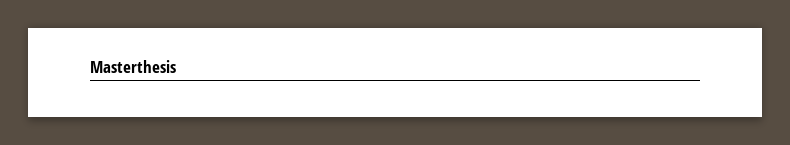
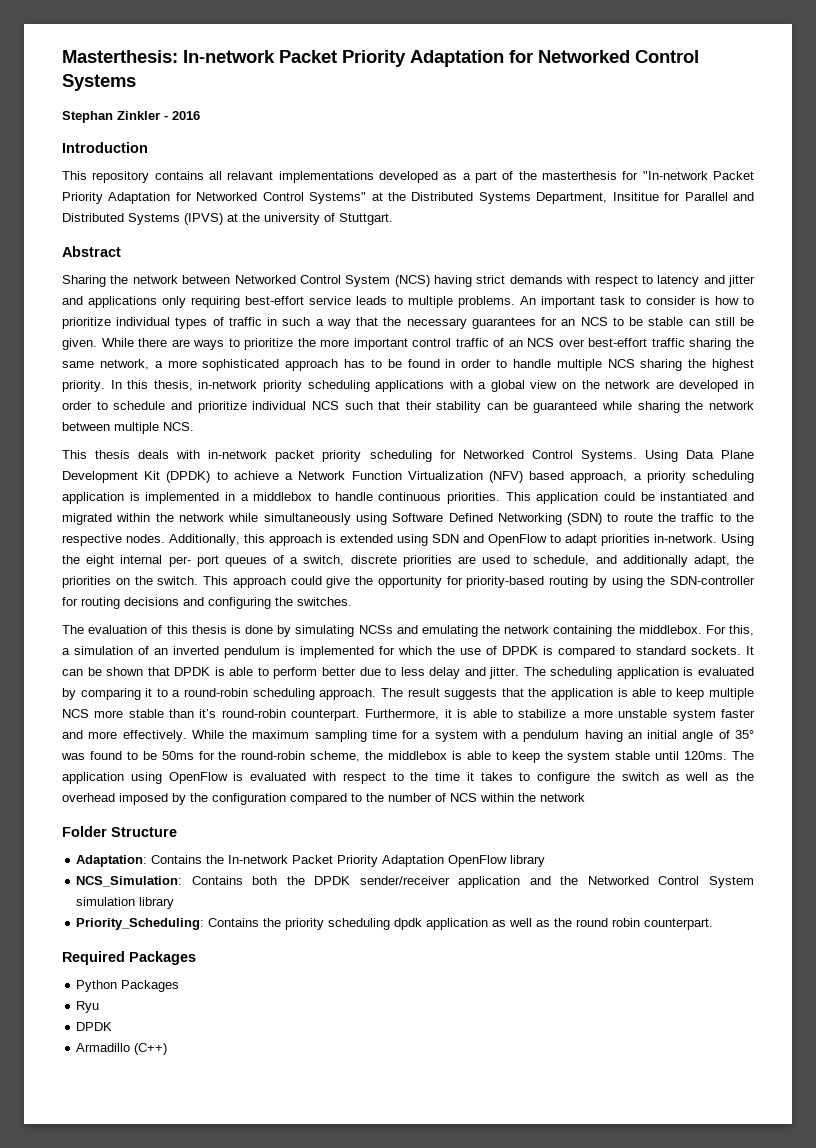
- Masterthesis
+ Masterthesis: In-network Packet Priority Adaptation for Networked Control Systems
+ Stephan Zinkler - 2016
+ Introduction
+ This repository contains all relavant implementations developed as a part of the masterthesis for "In-network Packet Priority Adaptation for Networked Control Systems" at the Distributed Systems Department, Insititue for Parallel and Distributed Systems (IPVS) at the university of Stuttgart.
+ Abstract
+ Sharing the network between Networked Control System (NCS) having strict demands with respect to latency and jitter and applications only requiring best-effort service leads to multiple problems. An important task to consider is how to prioritize individual types of traffic in such a way that the necessary guarantees for an NCS to be stable can still be given. While there are ways to prioritize the more important control traffic of an NCS over best-effort traffic sharing the same network, a more sophisticated approach has to be found in order to handle multiple NCS sharing the highest priority. In this thesis, in-network priority scheduling applications with a global view on the network are developed in order to schedule and prioritize individual NCS such that their stability can be guaranteed while sharing the network between multiple NCS.
+ This thesis deals with in-network packet priority scheduling for Networked Control Systems. Using Data Plane Development Kit (DPDK) to achieve a Network Function Virtualization (NFV) based approach, a priority scheduling application is implemented in a middlebox to handle continuous priorities. This application could be instantiated and migrated within the network while simultaneously using Software Defined Networking (SDN) to route the traffic to the respective nodes. Additionally, this approach is extended using SDN and OpenFlow to adapt priorities in-network. Using the eight internal per- port queues of a switch, discrete priorities are used to schedule, and additionally adapt, the priorities on the switch. This approach could give the opportunity for priority-based routing by using the SDN-controller for routing decisions and configuring the switches.
+ The evaluation of this thesis is done by simulating NCSs and emulating the network containing the middlebox. For this, a simulation of an inverted pendulum is implemented for which the use of DPDK is compared to standard sockets. It can be shown that DPDK is able to perform better due to less delay and jitter. The scheduling application is evaluated by comparing it to a round-robin scheduling approach. The result suggests that the application is able to keep multiple NCS more stable than it’s round-robin counterpart. Furthermore, it is able to stabilize a more unstable system faster and more effectively. While the maximum sampling time for a system with a pendulum having an initial angle of 35° was found to be 50ms for the round-robin scheme, the middlebox is able to keep the system stable until 120ms. The application using OpenFlow is evaluated with respect to the time it takes to configure the switch as well as the overhead imposed by the configuration compared to the number of NCS within the network
+ Folder Structure
+ Adaptation: Contains the In-network Packet Priority Adaptation OpenFlow library
+ NCS_Simulation: Contains both the DPDK sender/receiver application and the Networked Control System simulation library
+ Priority_Scheduling: Contains the priority scheduling dpdk application as well as the round robin counterpart.
+ Required Packages
+ Python Packages
+ Ryu
+ DPDK
+ Armadillo (C++)

